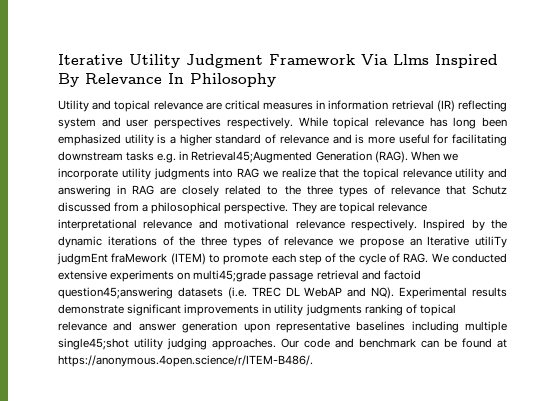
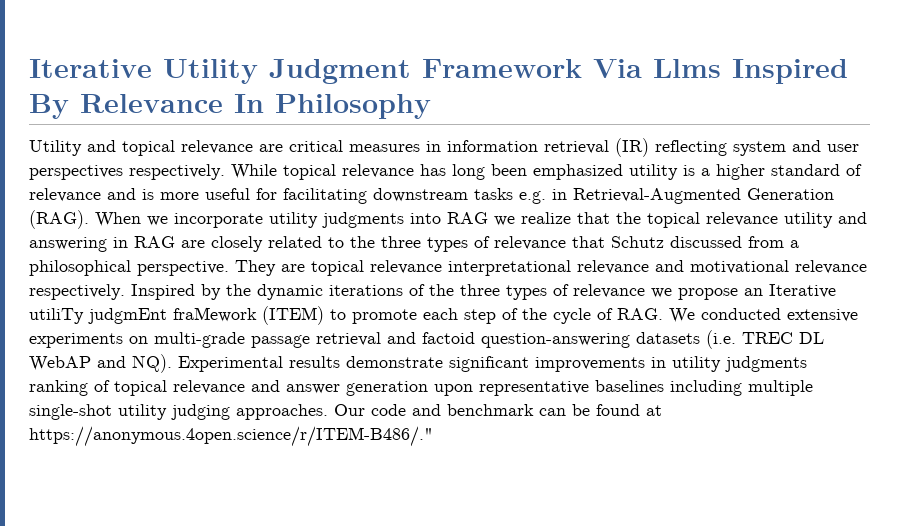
- While topical relevance has long been emphasized utility is a higher standard of relevance and is more useful for facilitating downstream tasks e.g. in Retrieval45;Augmented Generation (RAG).
+ While topical relevance has long been emphasized utility is a higher standard of relevance and is more useful for facilitating downstream tasks e.g. in Retrieval-Augmented Generation (RAG).
- Inspired by the dynamic iterations of the three types of relevance we propose an Iterative utiliTy judgmEnt fraMework (ITEM) to promote each step of the cycle of RAG. We conducted extensive experiments on multi45;grade passage retrieval and factoid question45;answering datasets (i.e. TREC DL WebAP and NQ). Experimental results demonstrate significant improvements in utility judgments ranking of topical relevance and answer generation upon representative baselines including multiple single45;shot utility judging approaches.
+ Inspired by the dynamic iterations of the three types of relevance we propose an Iterative utiliTy judgmEnt fraMework (ITEM) to promote each step of the cycle of RAG. We conducted extensive experiments on multi-grade passage retrieval and factoid question-answering datasets (i.e. TREC DL WebAP and NQ). Experimental results demonstrate significant improvements in utility judgments ranking of topical relevance and answer generation upon representative baselines including multiple single-shot utility judging approaches.
- Our code and benchmark can be found at https://anonymous.4open.science/r/ITEM-B486/.
+ Our code and benchmark can be found at https://anonymous.4open.science/r/ITEM-B486/."

